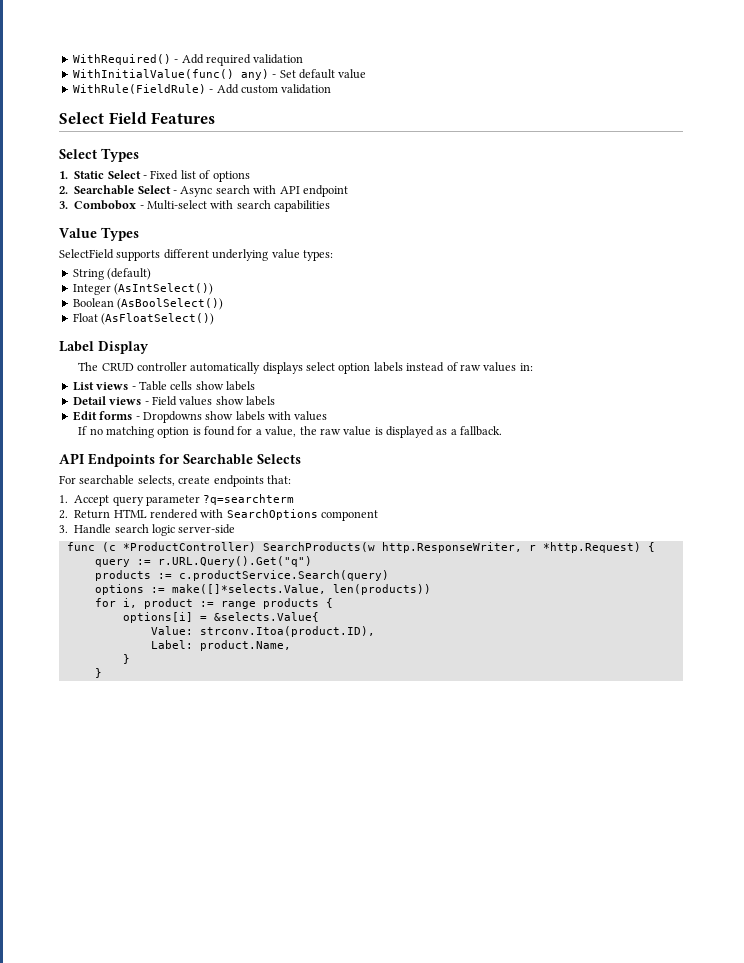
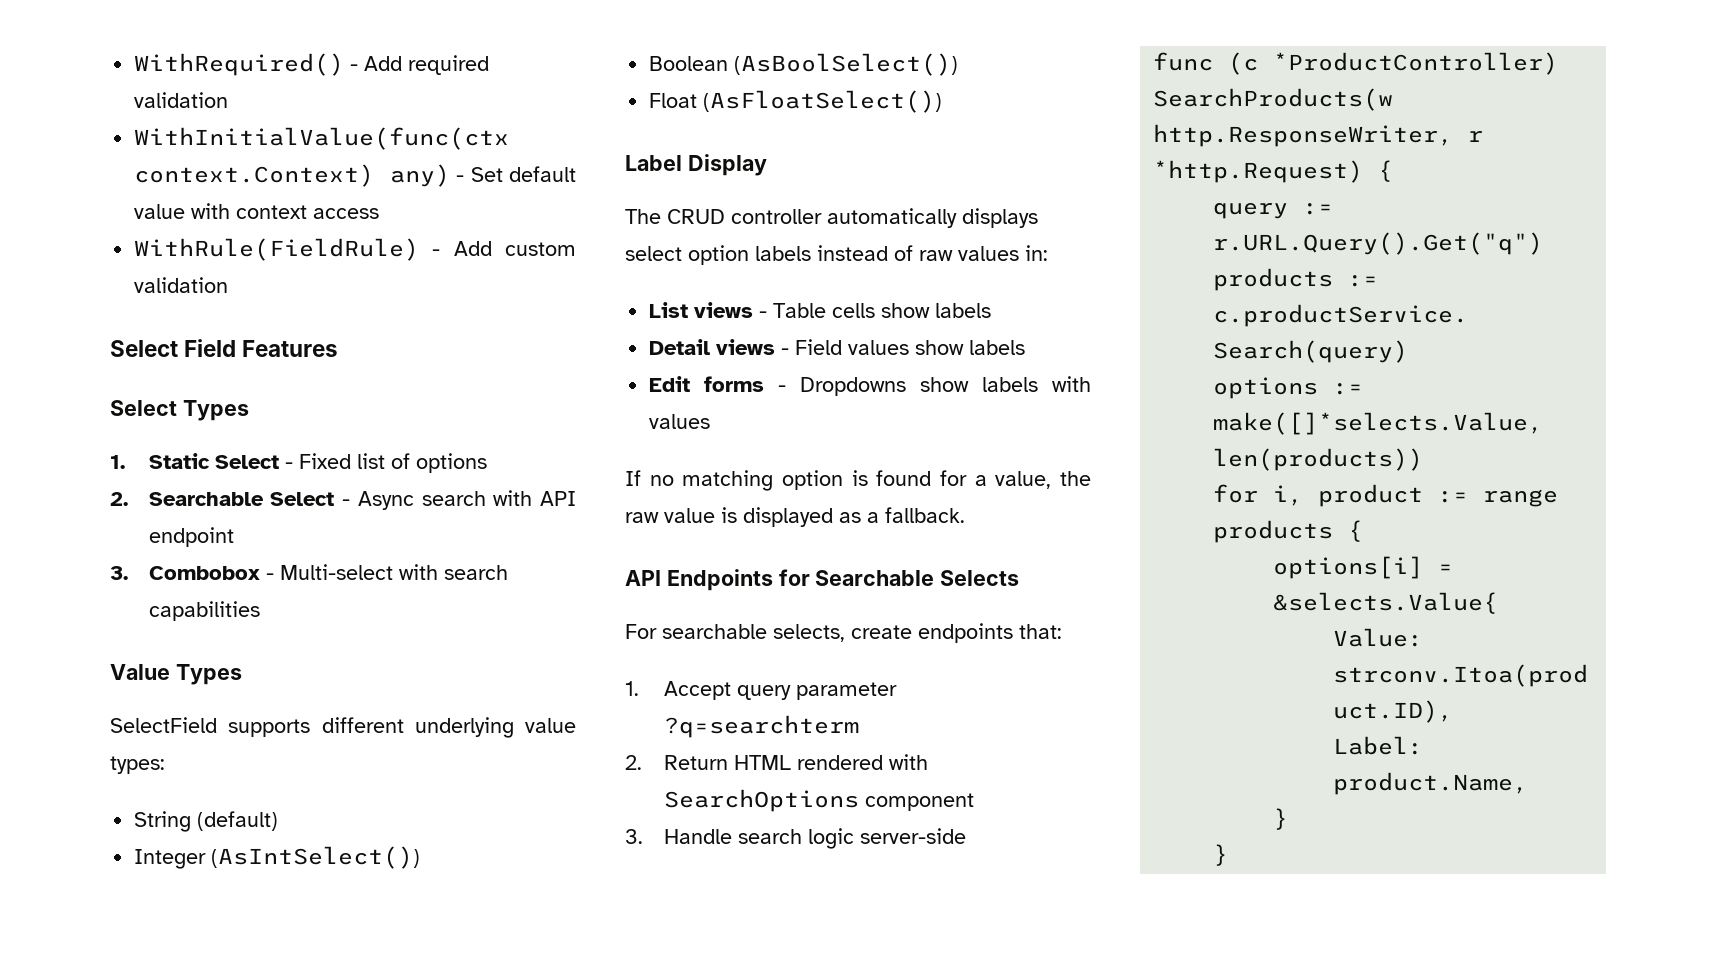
- WithInitialValue(func() any) - Set default value
+ WithInitialValue(func(ctx context.Context) any) - Set default value with context access

